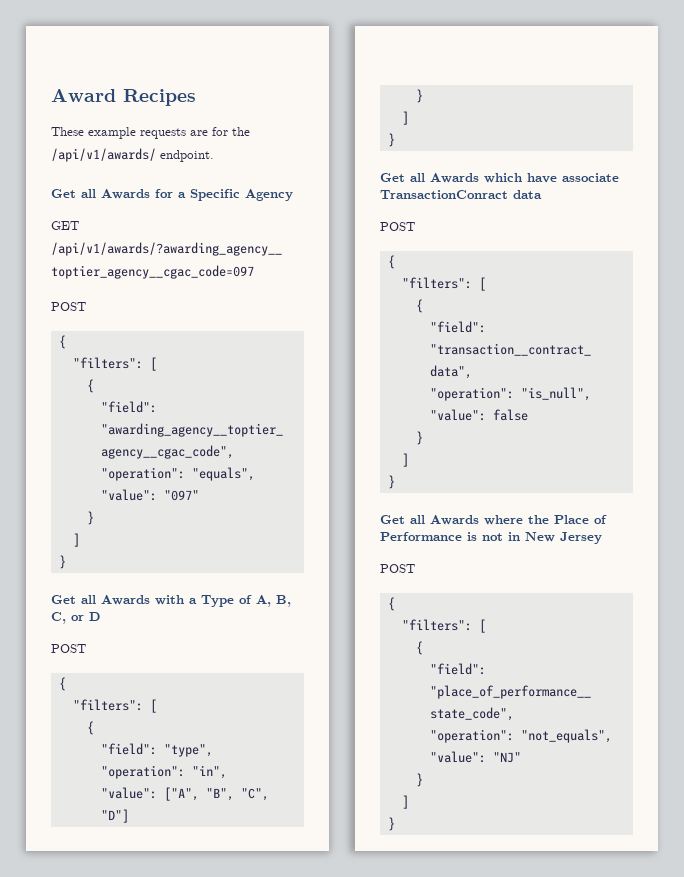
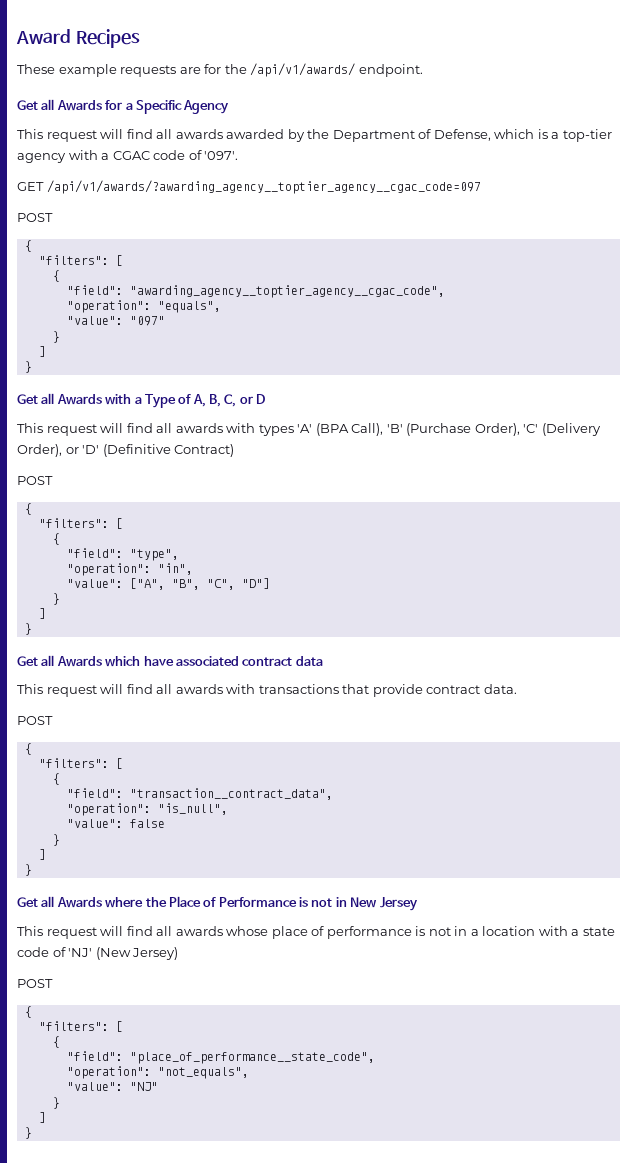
+ This request will find all awards awarded by the Department of Defense, which is a top-tier agency with a CGAC code of '097'.
+ This request will find all awards with types 'A' (BPA Call), 'B' (Purchase Order), 'C' (Delivery Order), or 'D' (Definitive Contract)
- Get all Awards which have associate TransactionConract data
+ Get all Awards which have associated contract data
+ This request will find all awards with transactions that provide contract data.
+ This request will find all awards whose place of performance is not in a location with a state code of 'NJ' (New Jersey)

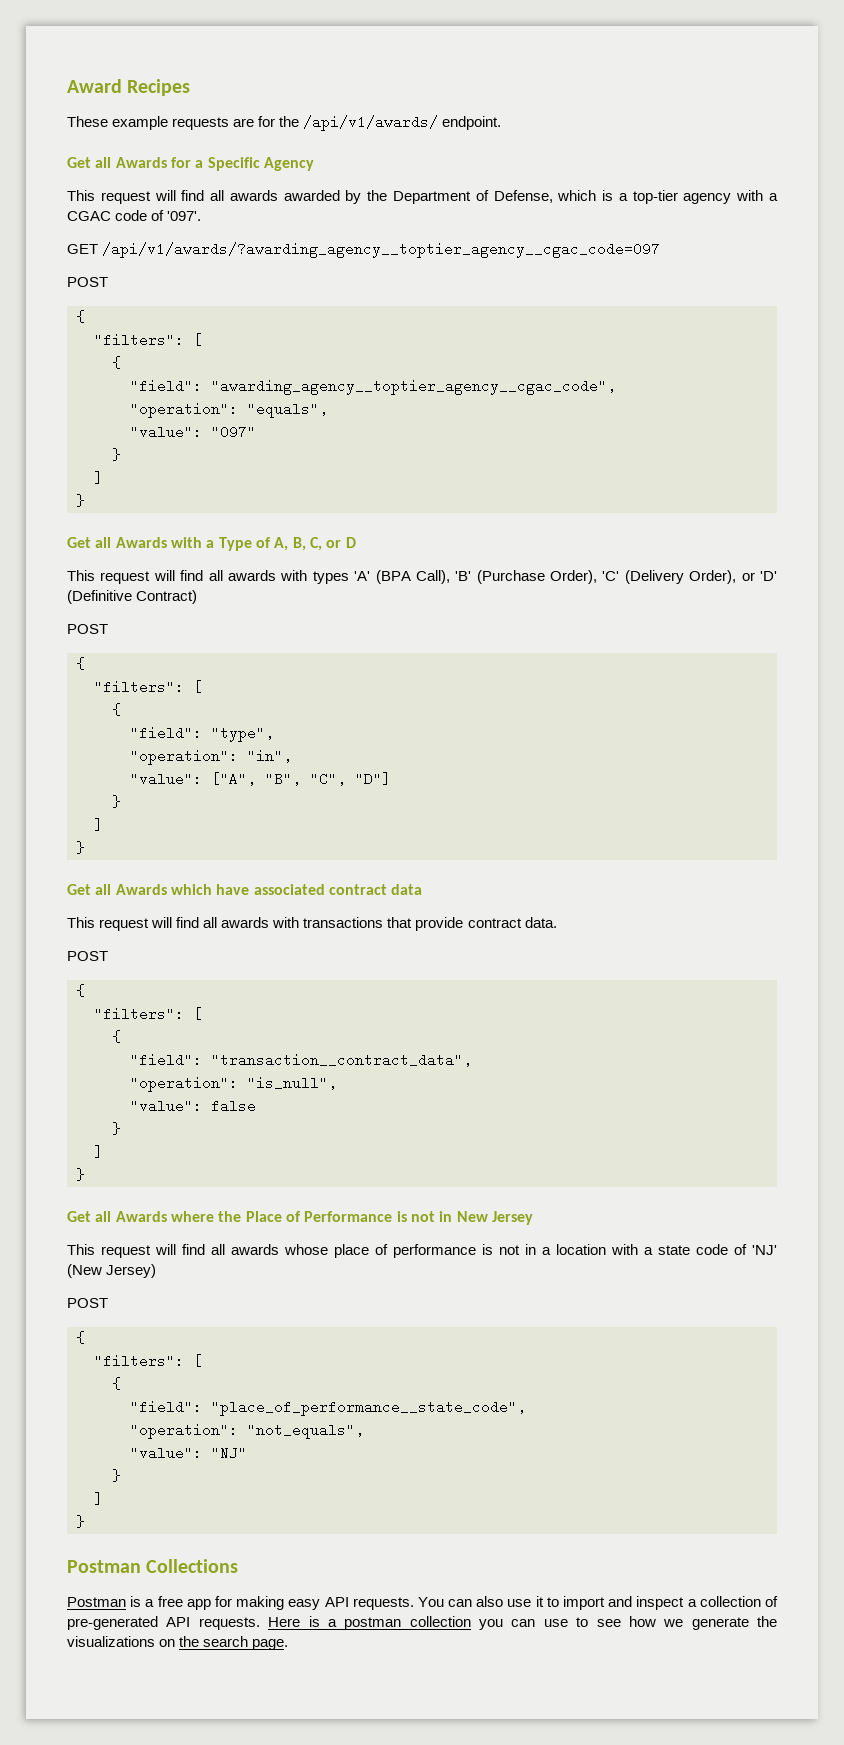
+ Postman Collections
+ Postman is a free app for making easy API requests. You can also use it to import and inspect a collection of pre-generated API requests. Here is a postman collection you can use to see how we generate the visualizations on the search page.

